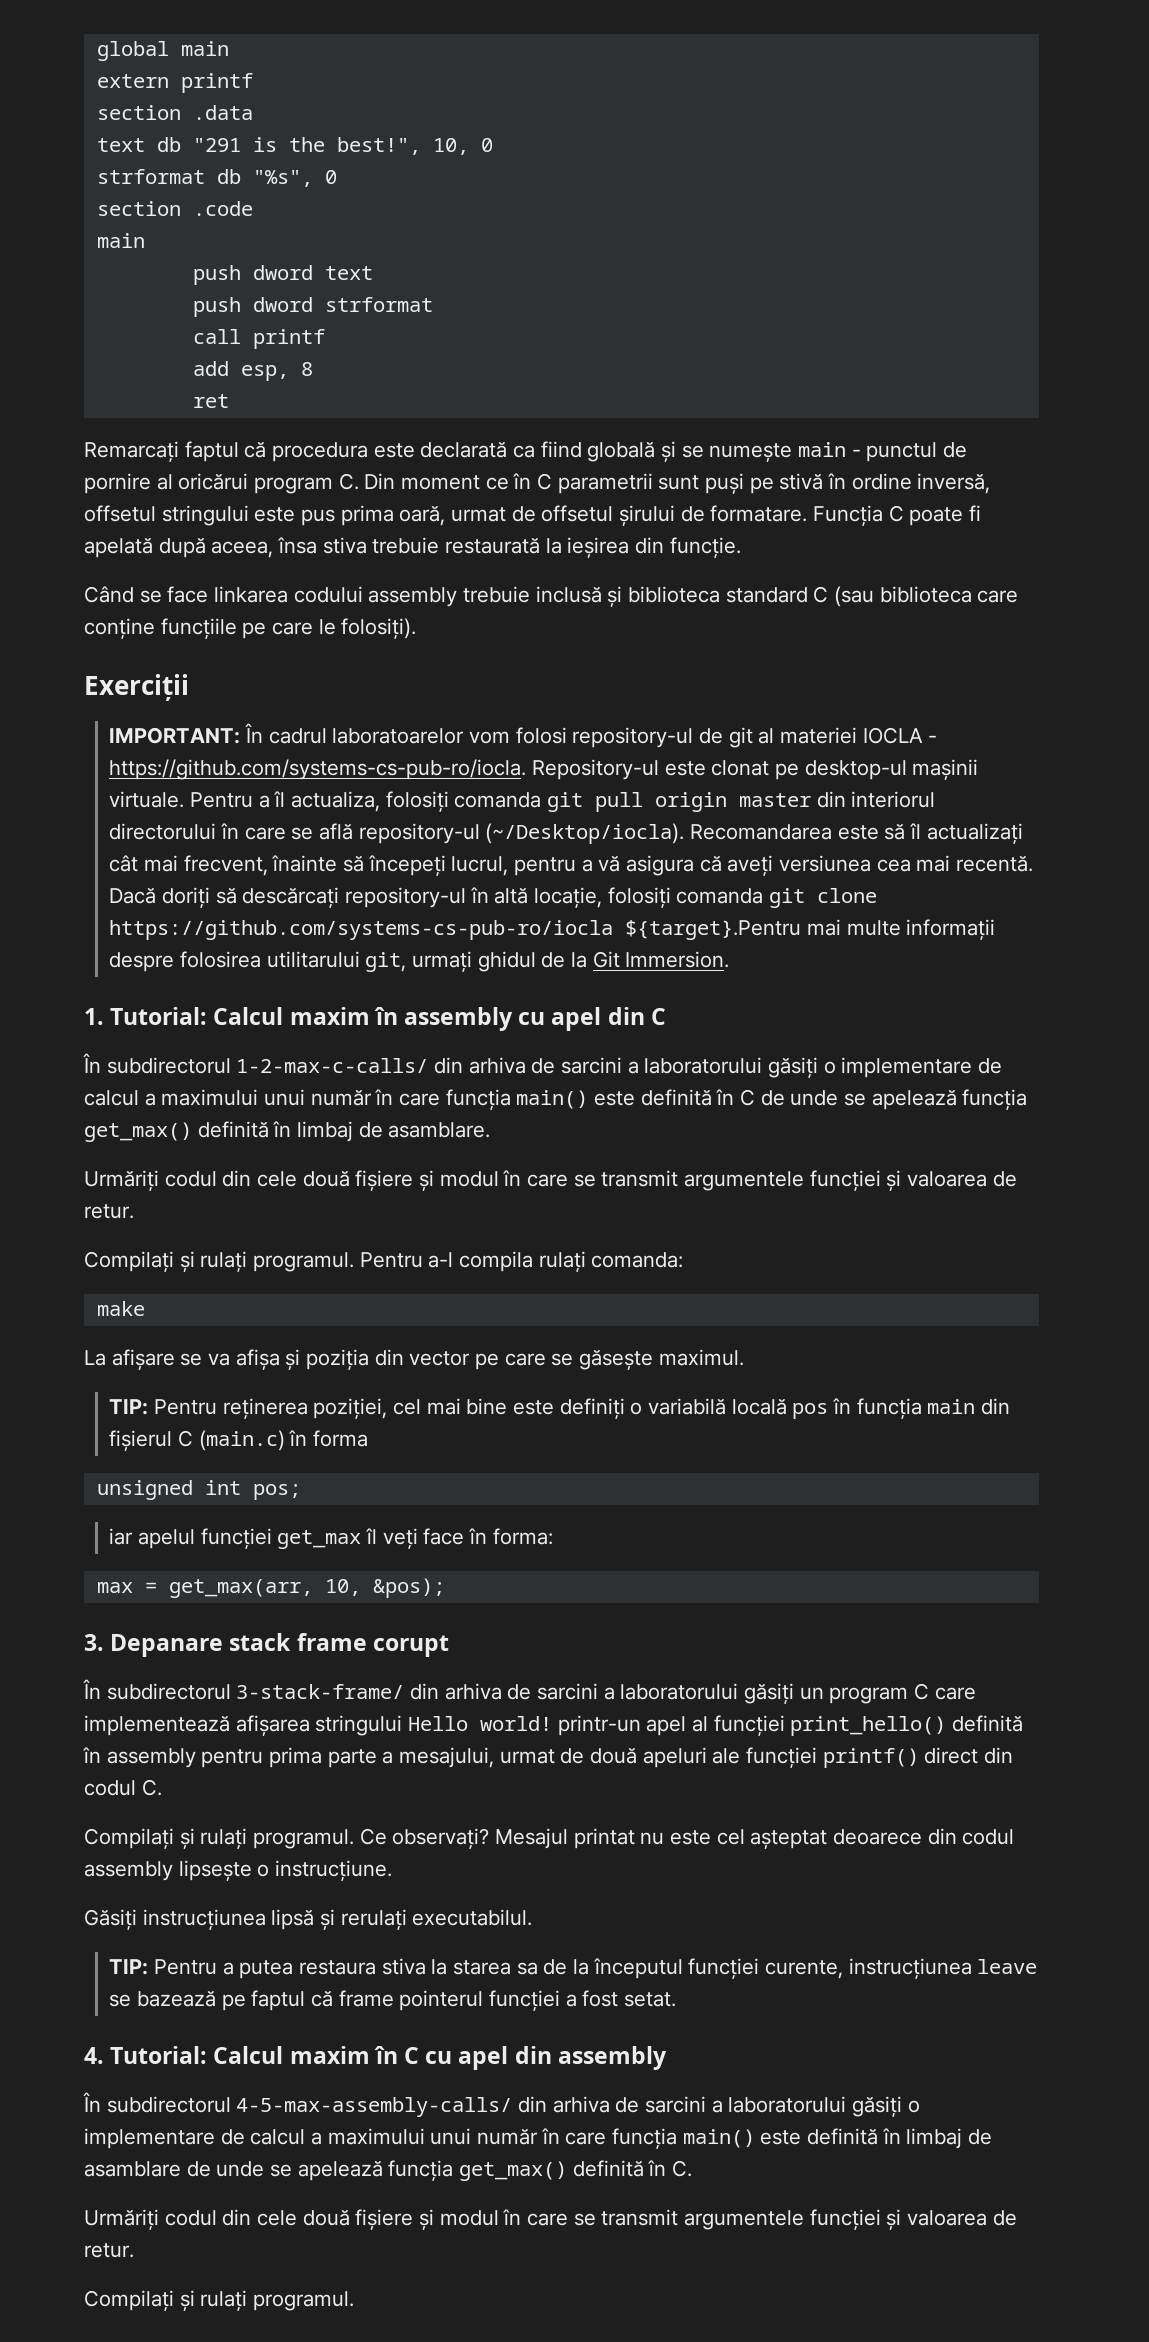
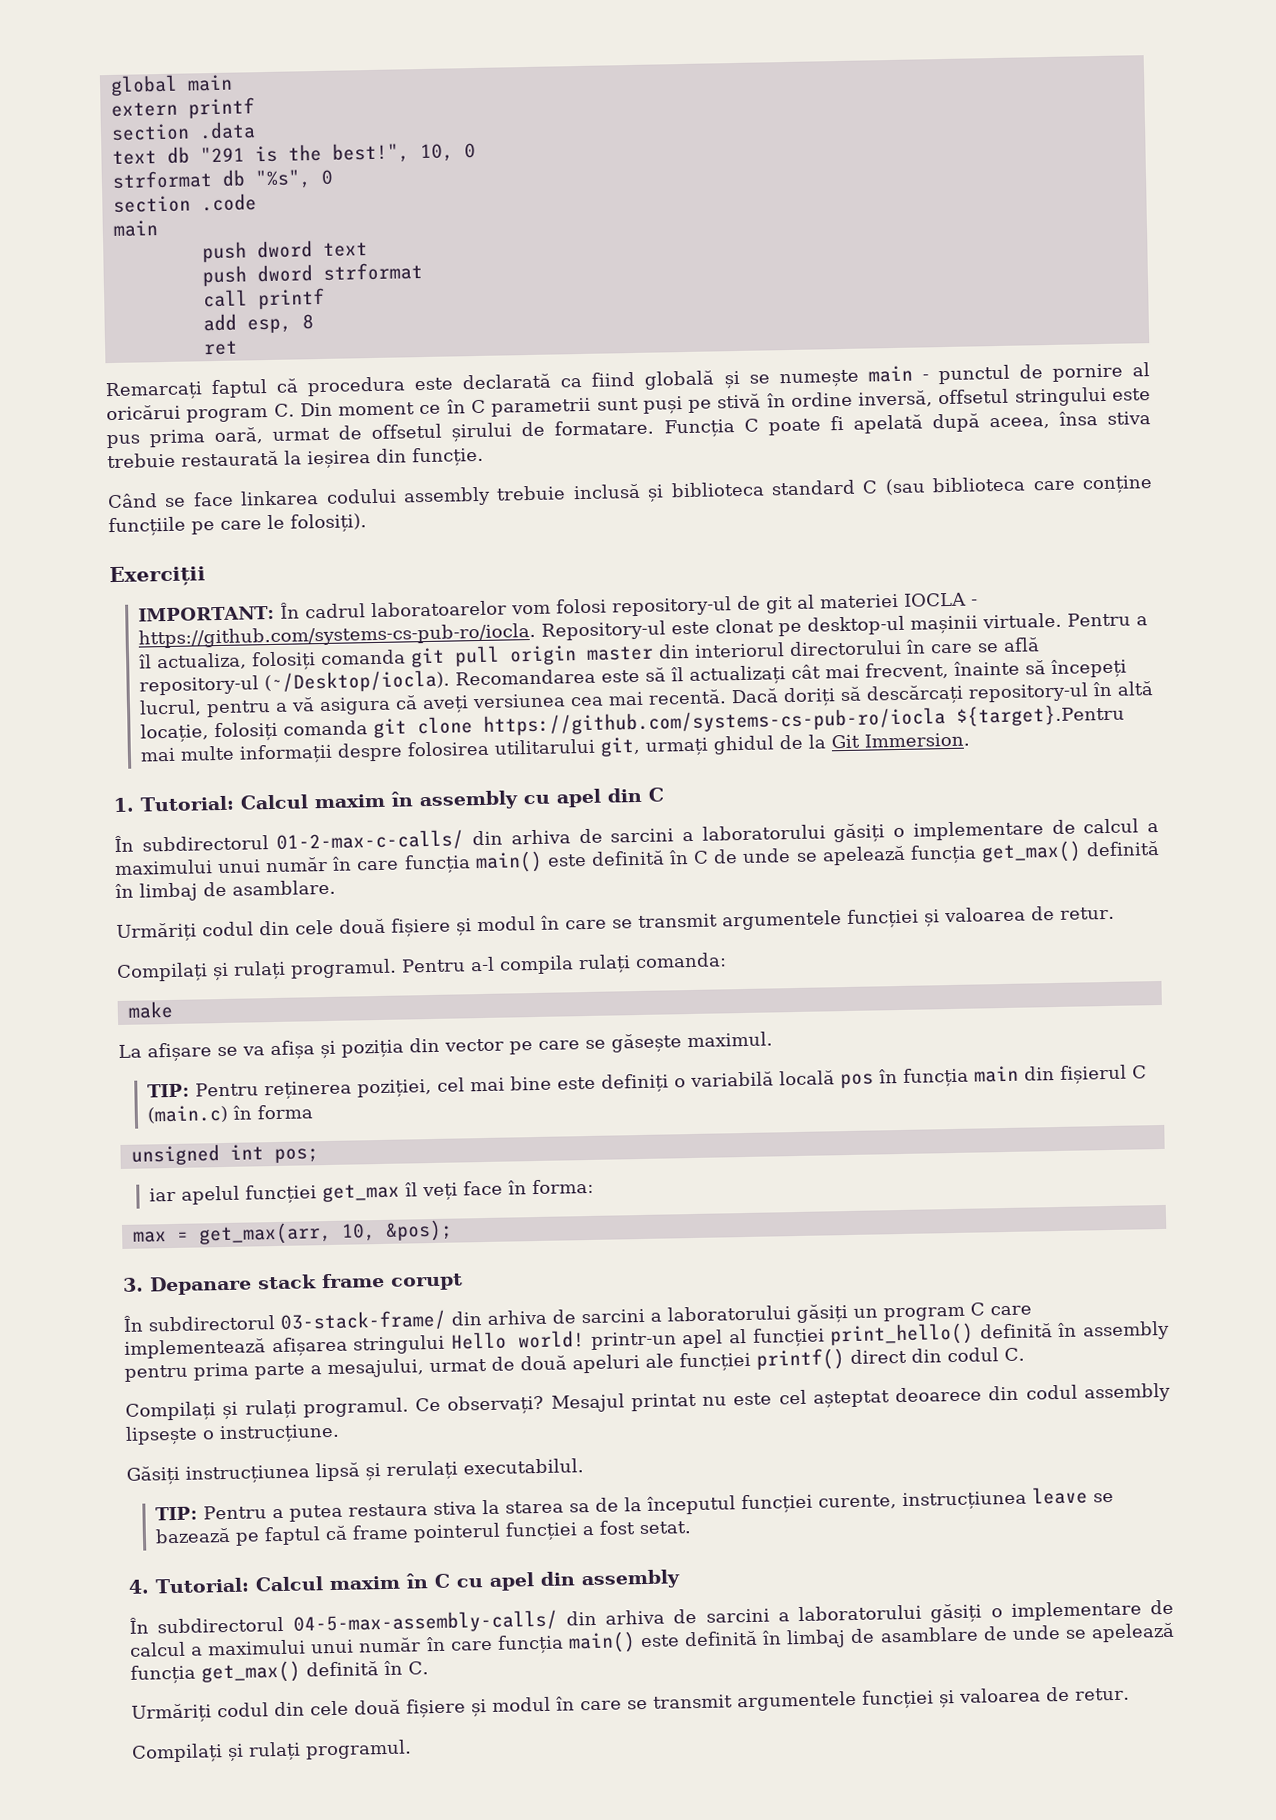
- În subdirectorul 1-2-max-c-calls/ din arhiva de sarcini a laboratorului găsiți o implementare de calcul a maximului unui număr în care funcția main() este definită în C de unde se apelează funcția get_max() definită în limbaj de asamblare.
+ În subdirectorul 01-2-max-c-calls/ din arhiva de sarcini a laboratorului găsiți o implementare de calcul a maximului unui număr în care funcția main() este definită în C de unde se apelează funcția get_max() definită în limbaj de asamblare.
- În subdirectorul 3-stack-frame/ din arhiva de sarcini a laboratorului găsiți un program C care implementează afișarea stringului Hello world! printr-un apel al funcției print_hello() definită în assembly pentru prima parte a mesajului, urmat de două apeluri ale funcției printf() direct din codul C.
+ În subdirectorul 03-stack-frame/ din arhiva de sarcini a laboratorului găsiți un program C care implementează afișarea stringului Hello world! printr-un apel al funcției print_hello() definită în assembly pentru prima parte a mesajului, urmat de două apeluri ale funcției printf() direct din codul C.
- În subdirectorul 4-5-max-assembly-calls/ din arhiva de sarcini a laboratorului găsiți o implementare de calcul a maximului unui număr în care funcția main() este definită în limbaj de asamblare de unde se apelează funcția get_max() definită în C.
+ În subdirectorul 04-5-max-assembly-calls/ din arhiva de sarcini a laboratorului găsiți o implementare de calcul a maximului unui număr în care funcția main() este definită în limbaj de asamblare de unde se apelează funcția get_max() definită în C.

